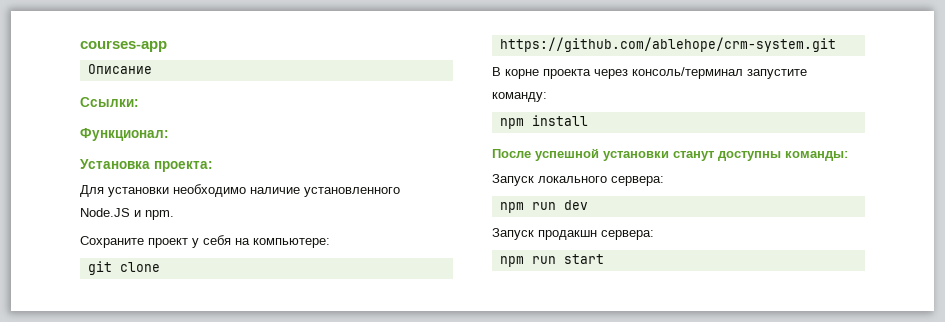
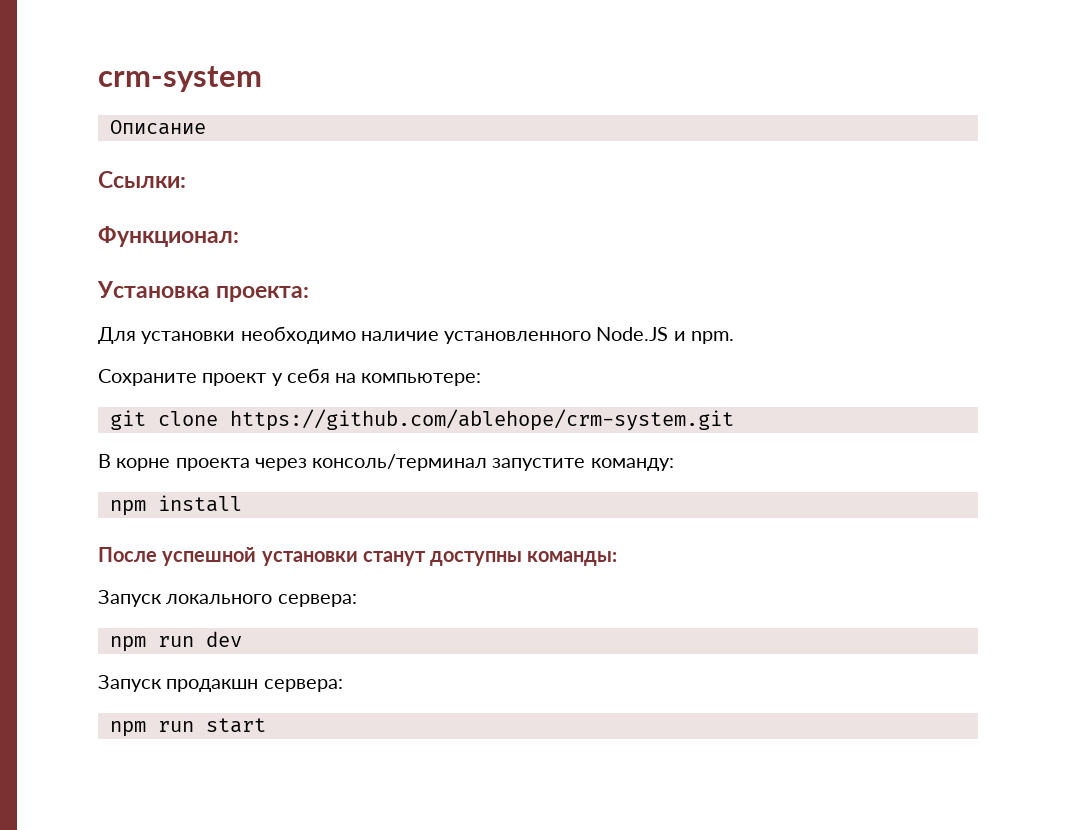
- courses-app
+ crm-system

